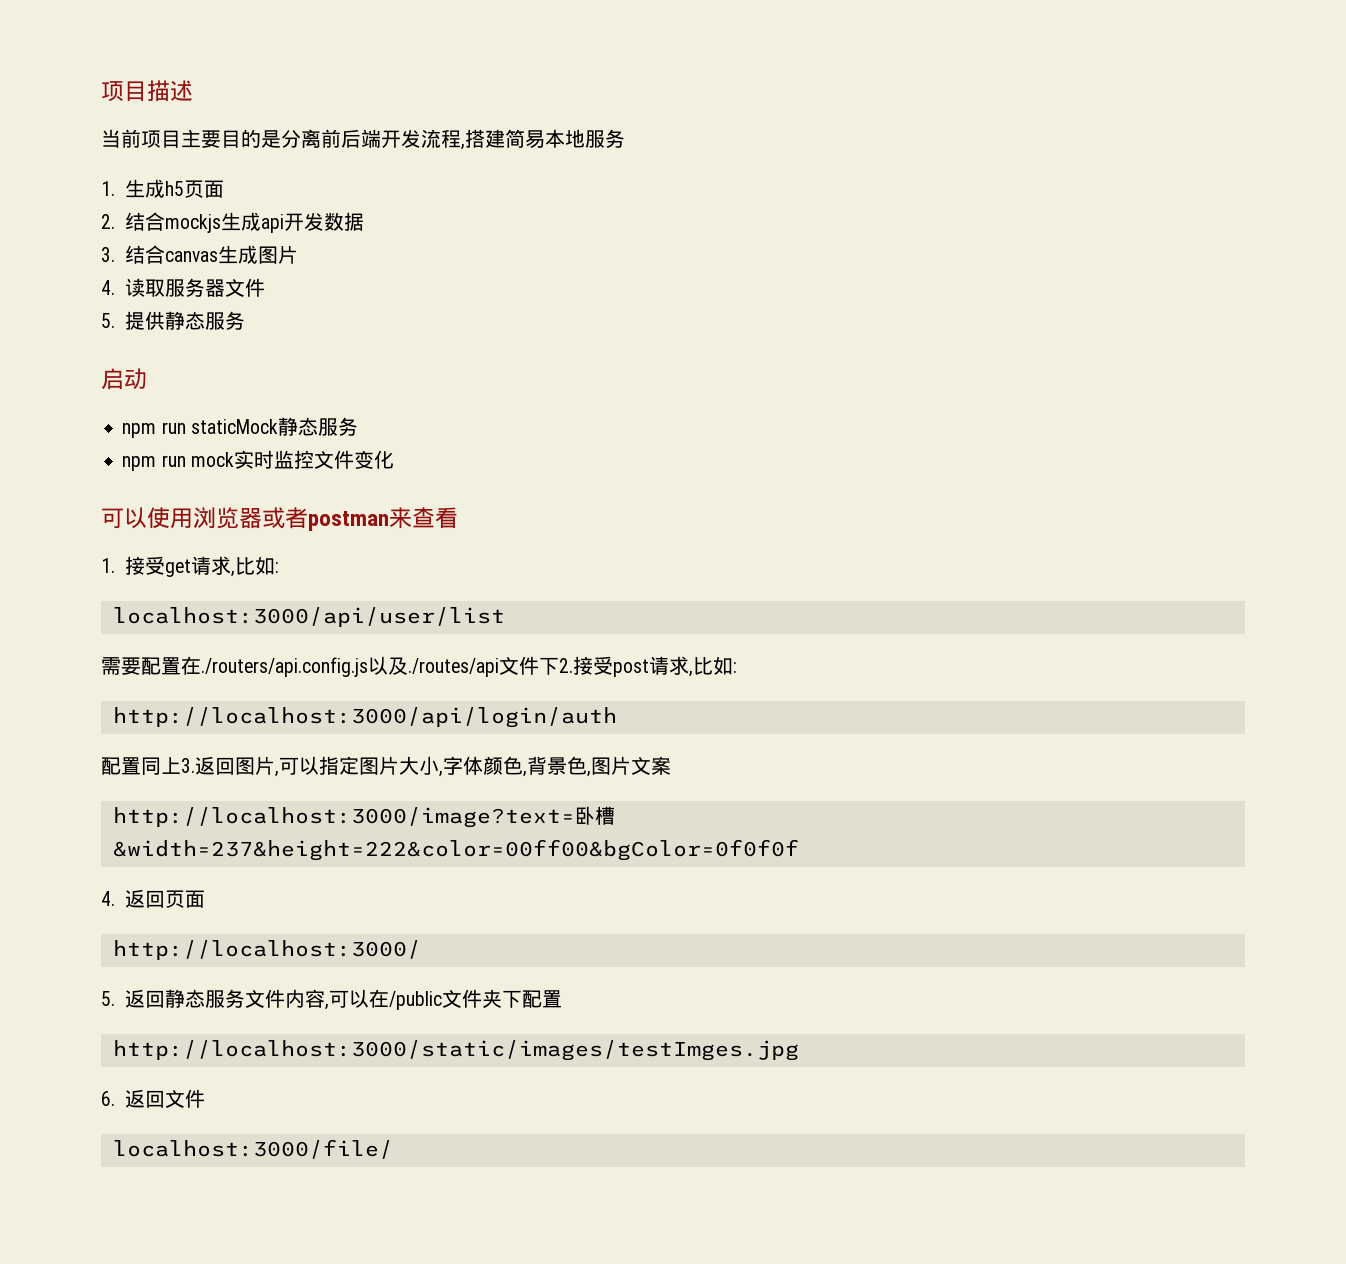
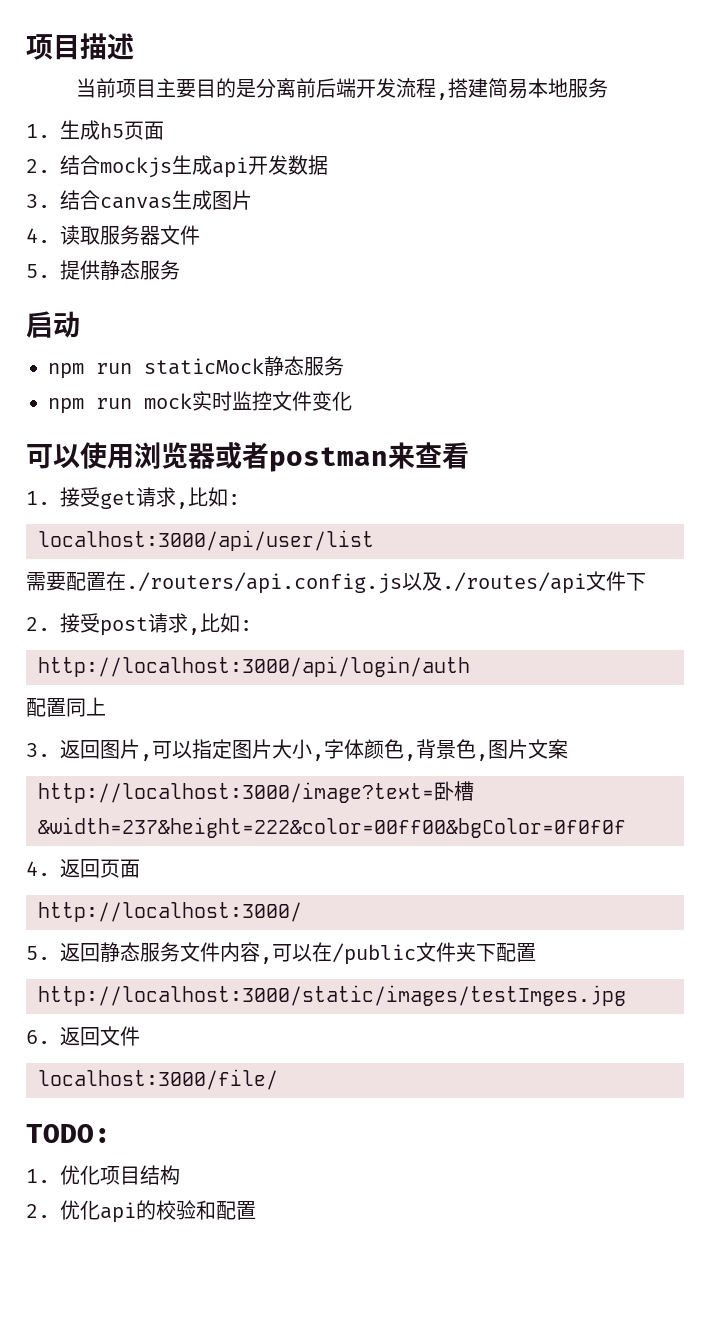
- 需要配置在./routers/api.config.js以及./routes/api文件下2.接受post请求,比如:
+ 需要配置在./routers/api.config.js以及./routes/api文件下
+ 2.接受post请求,比如:
- 配置同上3.返回图片,可以指定图片大小,字体颜色,背景色,图片文案
+ 配置同上
+ 3.返回图片,可以指定图片大小,字体颜色,背景色,图片文案
+ TODO:
+ 1.优化项目结构
+ 2.优化api的校验和配置

